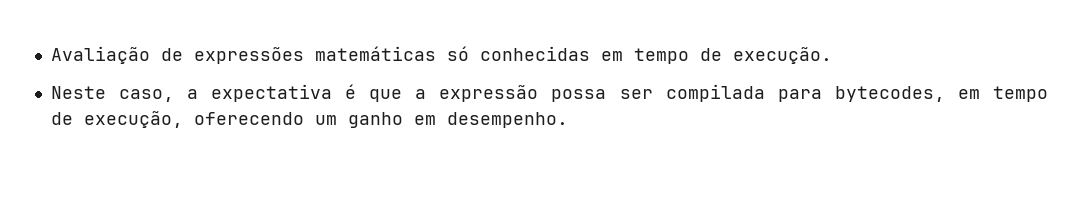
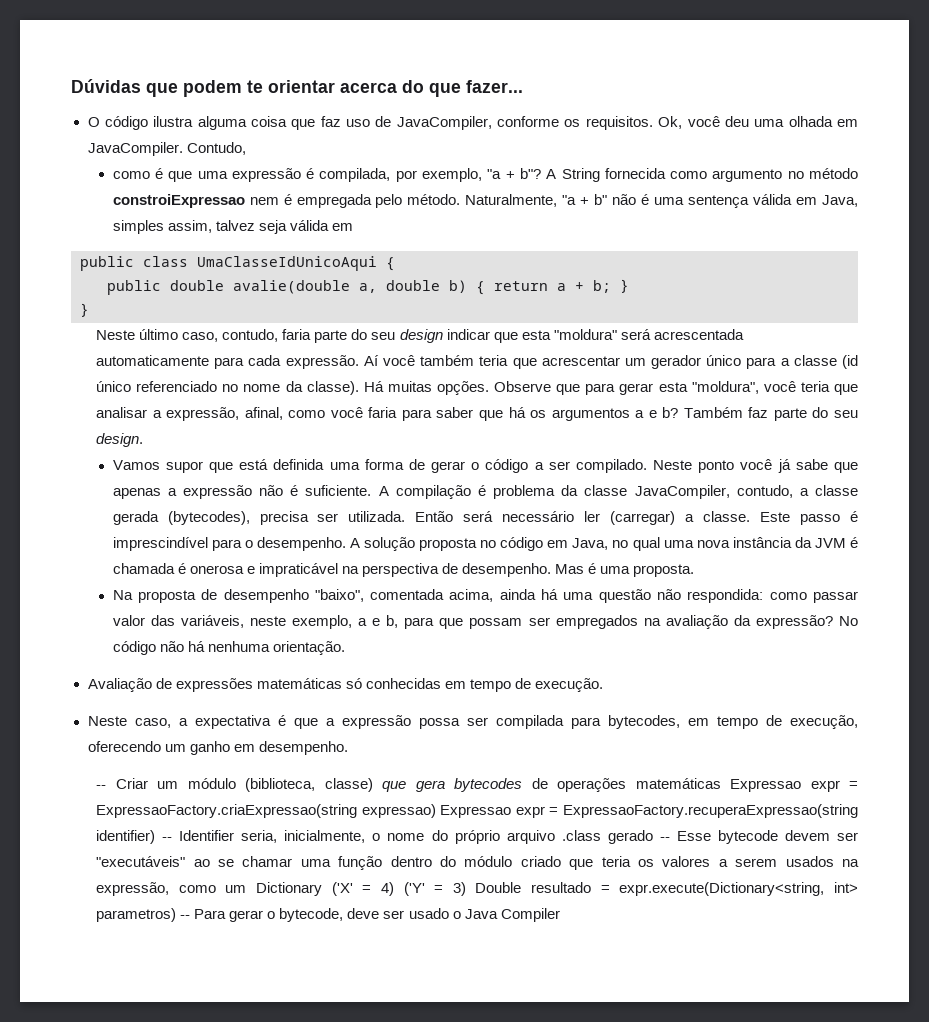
+ Dúvidas que podem te orientar acerca do que fazer...
+ O código ilustra alguma coisa que faz uso de JavaCompiler, conforme os requisitos. Ok, você deu uma olhada em JavaCompiler. Contudo,
+ como é que uma expressão é compilada, por exemplo, "a + b"? A String fornecida como argumento no método constroiExpressao nem é empregada pelo método. Naturalmente, "a + b" não é uma sentença válida em Java, simples assim, talvez seja válida em
+ public class UmaClasseIdUnicoAqui {
+ public double avalie(double a, double b) { return a + b; }
+ }
+ Neste último caso, contudo, faria parte do seu design indicar que esta "moldura" será acrescentada automaticamente para cada expressão. Aí você também teria que acrescentar um gerador único para a classe (id único referenciado no nome da classe). Há muitas opções. Observe que para gerar esta "moldura", você teria que analisar a expressão, afinal, como você faria para saber que há os argumentos a e b? Também faz parte do seu design.
+ Vamos supor que está definida uma forma de gerar o código a ser compilado. Neste ponto você já sabe que apenas a expressão não é suficiente. A compilação é problema da classe JavaCompiler, contudo, a classe gerada (bytecodes), precisa ser utilizada. Então será necessário ler (carregar) a classe. Este passo é imprescindível para o desempenho. A solução proposta no código em Java, no qual uma nova instância da JVM é chamada é onerosa e impraticável na perspectiva de desempenho. Mas é uma proposta.
+ Na proposta de desempenho "baixo", comentada acima, ainda há uma questão não respondida: como passar valor das variáveis, neste exemplo, a e b, para que possam ser empregados na avaliação da expressão? No código não há nenhuma orientação.
+ -- Criar um módulo (biblioteca, classe) que gera bytecodes de operações matemáticas Expressao expr = ExpressaoFactory.criaExpressao(string expressao) Expressao expr = ExpressaoFactory.recuperaExpressao(string identifier) -- Identifier seria, inicialmente, o nome do próprio arquivo .class gerado -- Esse bytecode devem ser "executáveis" ao se chamar uma função dentro do módulo criado que teria os valores a serem usados na expressão, como um Dictionary ('X' = 4) ('Y' = 3) Double resultado = expr.execute(Dictionary<string, int> parametros) -- Para gerar o bytecode, deve ser usado o Java Compiler

